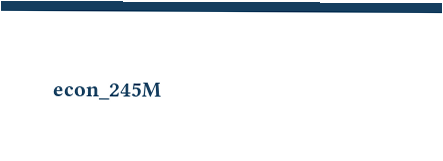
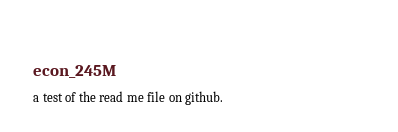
+ a test of the read me file on github.

